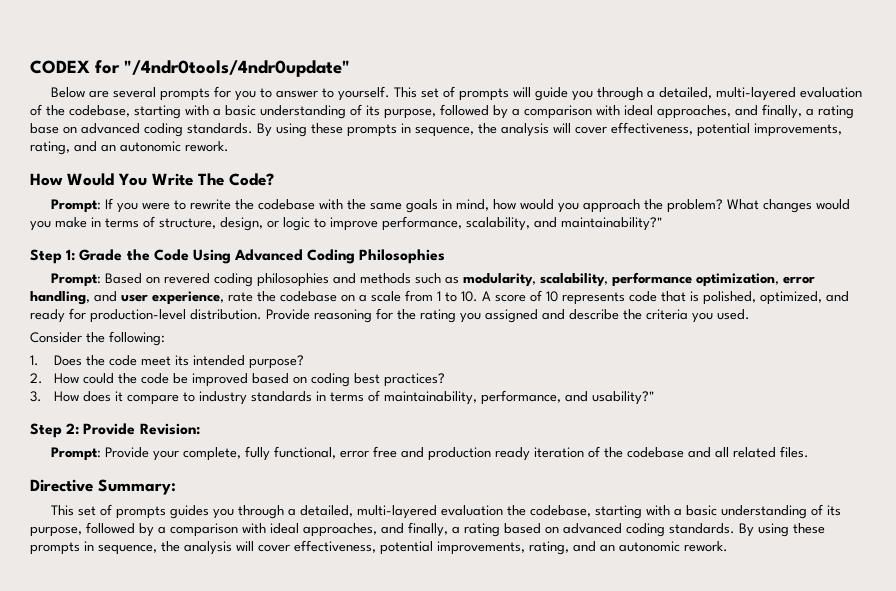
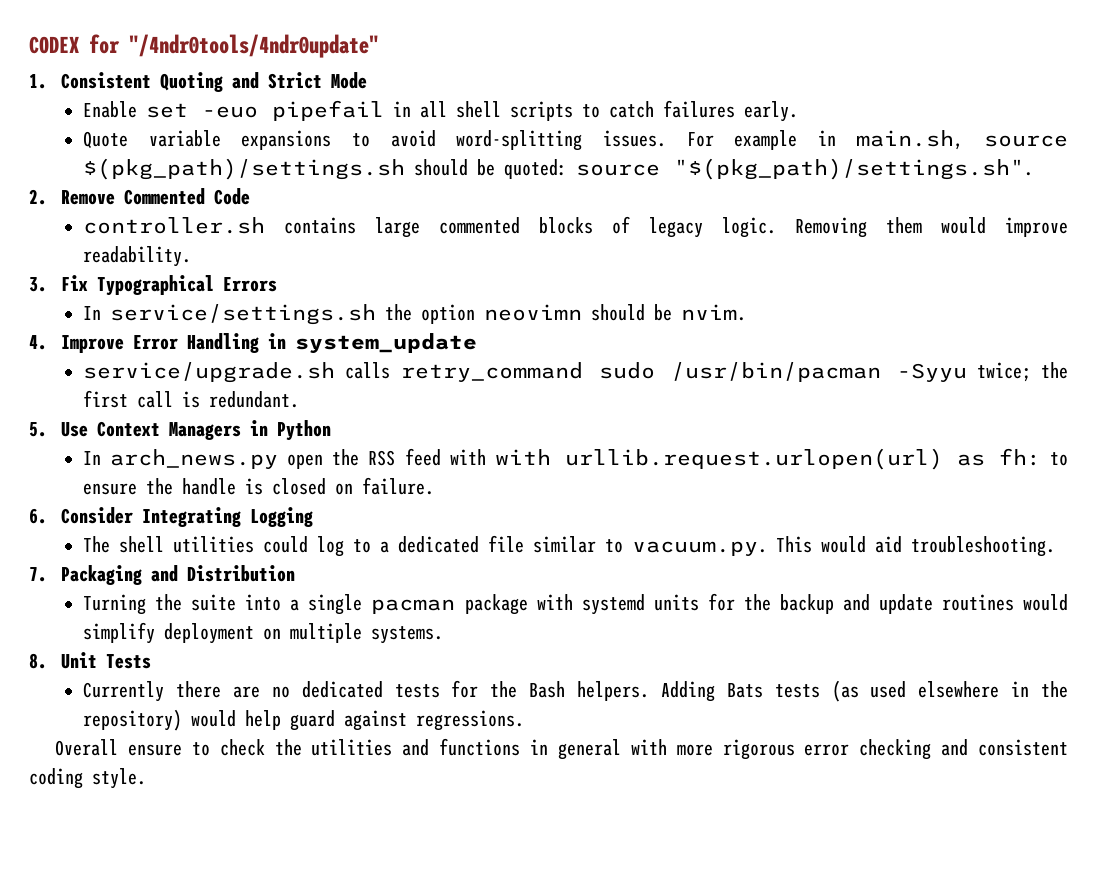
- Below are several prompts for you to answer to yourself. This set of prompts will guide you through a detailed, multi-layered evaluation of the codebase, starting with a basic understanding of its purpose, followed by a comparison with ideal approaches, and finally, a rating base on advanced coding standards. By using these prompts in sequence, the analysis will cover effectiveness, potential improvements, rating, and an autonomic rework.
- How Would You Write The Code?
- Prompt: If you were to rewrite the codebase with the same goals in mind, how would you approach the problem? What changes would you make in terms of structure, design, or logic to improve performance, scalability, and maintainability?"
- Step 1: Grade the Code Using Advanced Coding Philosophies
- Prompt: Based on revered coding philosophies and methods such as modularity, scalability, performance optimization, error handling, and user experience, rate the codebase on a scale from 1 to 10. A score of 10 represents code that is polished, optimized, and ready for production-level distribution. Provide reasoning for the rating you assigned and describe the criteria you used.
- Consider the following:
- 1. Does the code meet its intended purpose?
- 2. How could the code be improved based on coding best practices?
- 3. How does it compare to industry standards in terms of maintainability, performance, and usability?"
- Step 2: Provide Revision:
- Prompt: Provide your complete, fully functional, error free and production ready iteration of the codebase and all related files.
- Directive Summary:
- This set of prompts guides you through a detailed, multi-layered evaluation the codebase, starting with a basic understanding of its purpose, followed by a comparison with ideal approaches, and finally, a rating based on advanced coding standards. By using these prompts in sequence, the analysis will cover effectiveness, potential improvements, rating, and an autonomic rework.
+ 1. Consistent Quoting and Strict Mode
+ Enable set -euo pipefail in all shell scripts to catch failures early.
+ Quote variable expansions to avoid word-splitting issues. For example in main.sh, source $(pkg_path)/settings.sh should be quoted: source "$(pkg_path)/settings.sh".
+ 2. Remove Commented Code
+ controller.sh contains large commented blocks of legacy logic. Removing them would improve readability.
+ 3. Fix Typographical Errors
+ In service/settings.sh the option neovimn should be nvim.
+ 4. Improve Error Handling in system_update
+ service/upgrade.sh calls retry_command sudo /usr/bin/pacman -Syyu twice; the first call is redundant.
+ 5. Use Context Managers in Python
+ In arch_news.py open the RSS feed with with urllib.request.urlopen(url) as fh: to ensure the handle is closed on failure.
+ 6. Consider Integrating Logging
+ The shell utilities could log to a dedicated file similar to vacuum.py. This would aid troubleshooting.
+ 7. Packaging and Distribution
+ Turning the suite into a single pacman package with systemd units for the backup and update routines would simplify deployment on multiple systems.
+ 8. Unit Tests
+ Currently there are no dedicated tests for the Bash helpers. Adding Bats tests (as used elsewhere in the repository) would help guard against regressions.
+ Overall ensure to check the utilities and functions in general with more rigorous error checking and consistent coding style.

